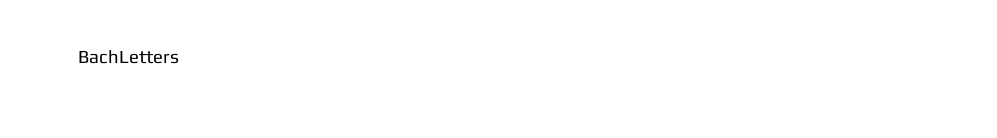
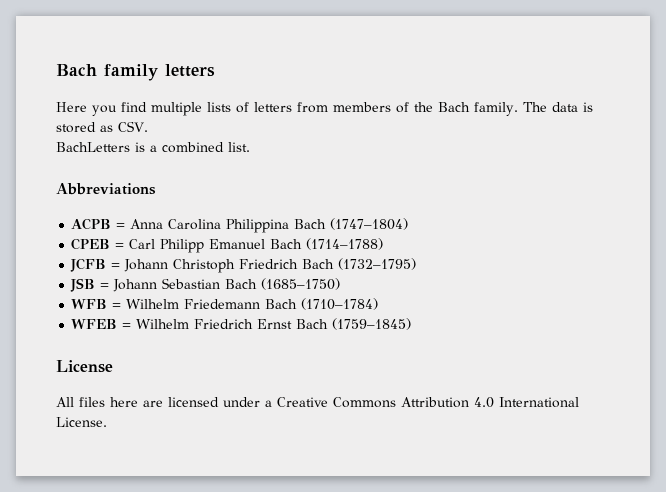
- BachLetters
+ Bach family letters
+ Here you find multiple lists of letters from members of the Bach family. The data is stored as CSV.
+ BachLetters is a combined list.
+ Abbreviations
+ ACPB = Anna Carolina Philippina Bach (1747–1804)
+ CPEB = Carl Philipp Emanuel Bach (1714–1788)
+ JCFB = Johann Christoph Friedrich Bach (1732–1795)
+ JSB = Johann Sebastian Bach (1685–1750)
+ WFB = Wilhelm Friedemann Bach (1710–1784)
+ WFEB = Wilhelm Friedrich Ernst Bach (1759–1845)
+ License
+ All files here are licensed under a Creative Commons Attribution 4.0 International License.

